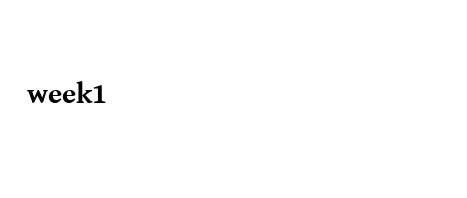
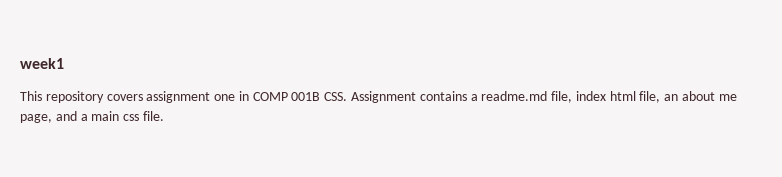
+ This repository covers assignment one in COMP 001B CSS. Assignment contains a readme.md file, index html file, an about me page, and a main css file.

